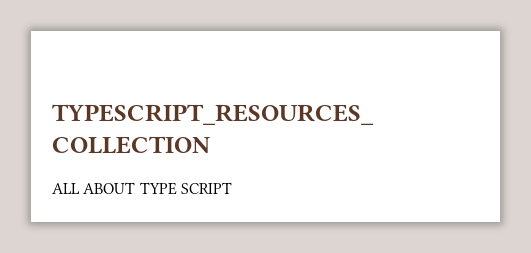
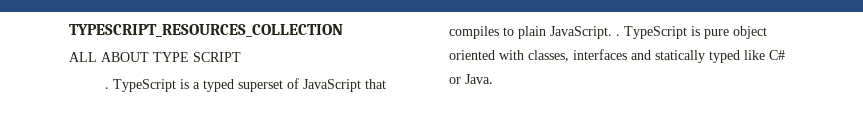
+ . TypeScript is a typed superset of JavaScript that compiles to plain JavaScript. . TypeScript is pure object oriented with classes, interfaces and statically typed like C# or Java.

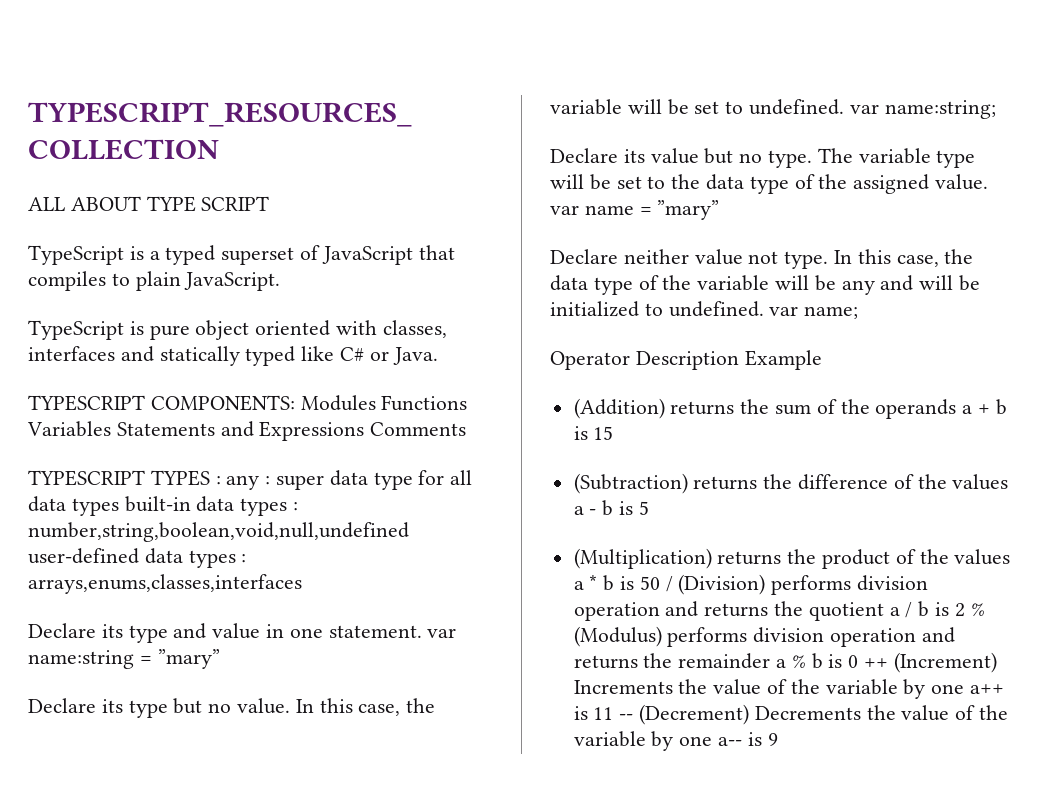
  ALL ABOUT TYPE SCRIPT
- . TypeScript is a typed superset of JavaScript that compiles to plain JavaScript. . TypeScript is pure object oriented with classes, interfaces and statically typed like C# or Java.
+ TypeScript is a typed superset of JavaScript that compiles to plain JavaScript.
+ TypeScript is pure object oriented with classes, interfaces and statically typed like C# or Java.
+ TYPESCRIPT COMPONENTS: Modules Functions Variables Statements and Expressions Comments
+ TYPESCRIPT TYPES : any : super data type for all data types built-in data types : number,string,boolean,void,null,undefined user-defined data types : arrays,enums,classes,interfaces
+ Declare its type and value in one statement. var name:string = ”mary”
+ Declare its type but no value. In this case, the variable will be set to undefined. var name:string;
+ Declare its value but no type. The variable type will be set to the data type of the assigned value. var name = ”mary”
+ Declare neither value not type. In this case, the data type of the variable will be any and will be initialized to undefined. var name;
+ Operator Description Example
+ (Addition) returns the sum of the operands a + b is 15
+ (Subtraction) returns the difference of the values a - b is 5
+ (Multiplication) returns the product of the values a * b is 50 / (Division) performs division operation and returns the quotient a / b is 2 % (Modulus) performs division operation and returns the remainder a % b is 0 ++ (Increment) Increments the value of the variable by one a++ is 11 -- (Decrement) Decrements the value of the variable by one a-- is 9

